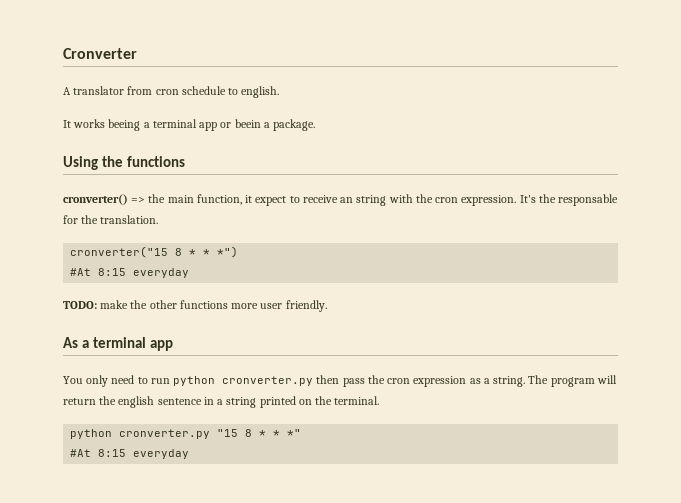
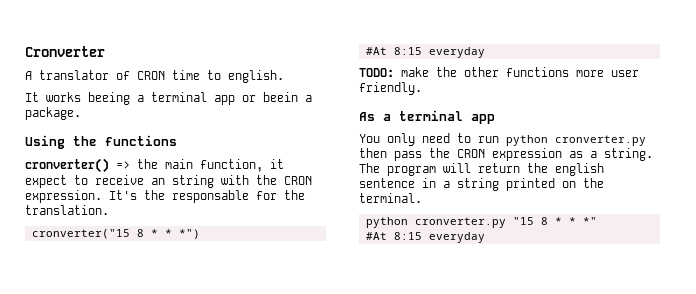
- A translator from cron schedule to english.
+ A translator of CRON time to english.
- cronverter() => the main function, it expect to receive an string with the cron expression.
+ cronverter() => the main function, it expect to receive an string with the CRON expression.
- You only need to run python cronverter.py then pass the cron expression as a string.
+ You only need to run python cronverter.py then pass the CRON expression as a string.

